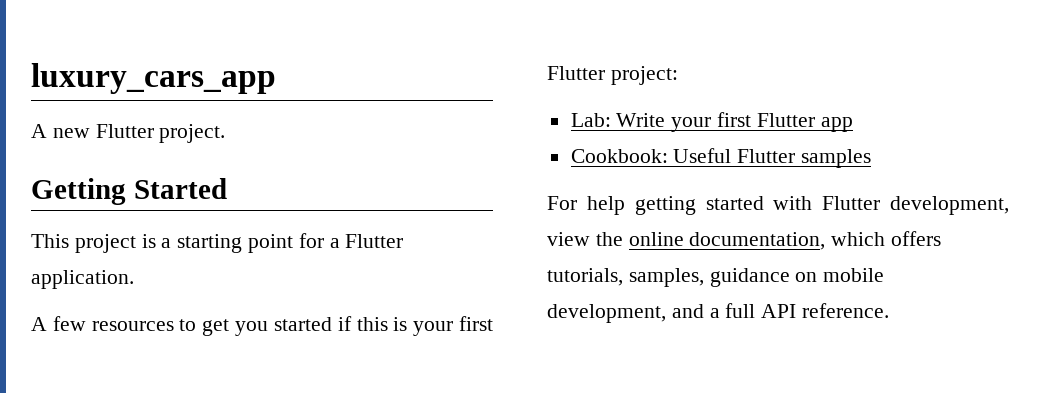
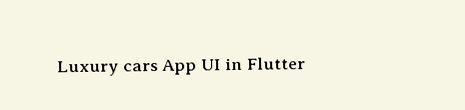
- luxury_cars_app
- A new Flutter project.
- Getting Started
- This project is a starting point for a Flutter application.
- A few resources to get you started if this is your first Flutter project:
- Lab: Write your first Flutter app
- Cookbook: Useful Flutter samples
- For help getting started with Flutter development, view the online documentation, which offers tutorials, samples, guidance on mobile development, and a full API reference.
+ Luxury cars App UI in Flutter

